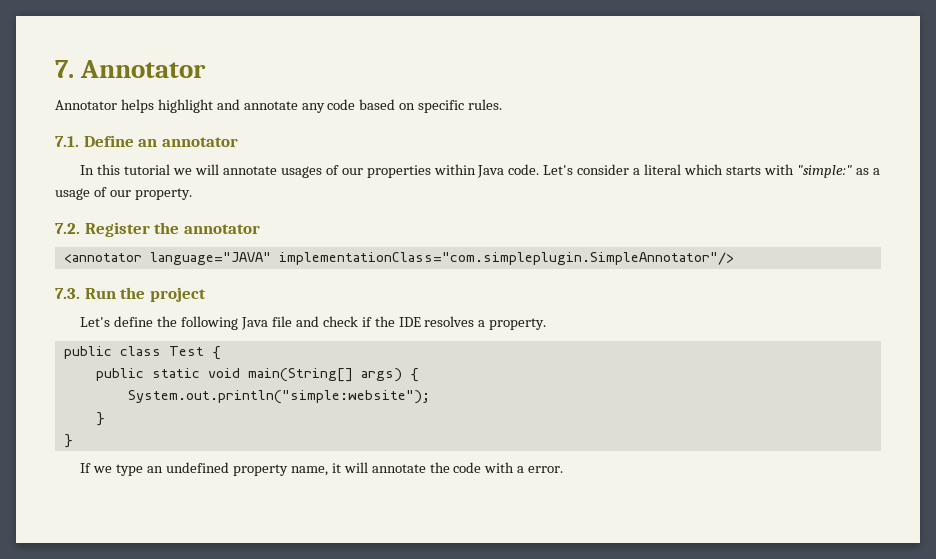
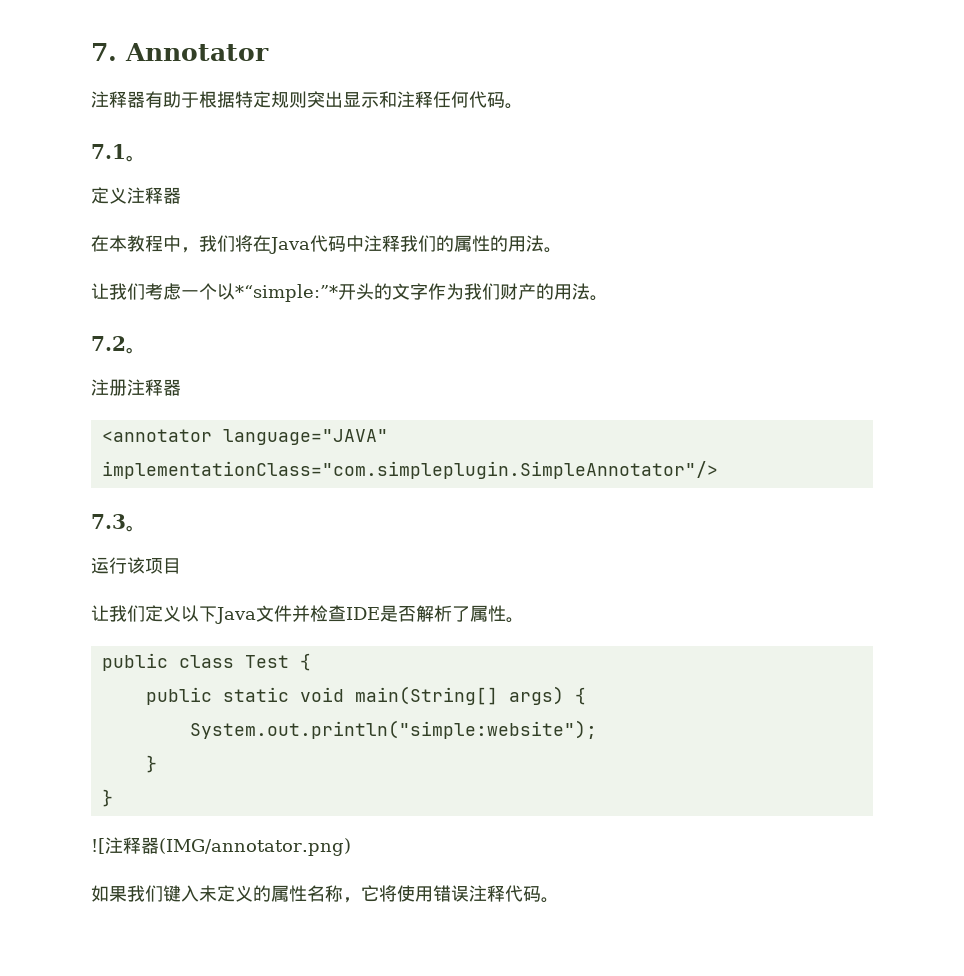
- Annotator helps highlight and annotate any code based on specific rules.
- 7.1. Define an annotator
- In this tutorial we will annotate usages of our properties within Java code. Let's consider a literal which starts with "simple:" as a usage of our property.
- 7.2. Register the annotator
+ 注释器有助于根据特定规则突出显示和注释任何代码。
+ 7.1。
+ 定义注释器
+ 在本教程中，我们将在Java代码中注释我们的属性的用法。
+ 让我们考虑一个以*“simple:”*开头的文字作为我们财产的用法。
+ 7.2。
+ 注册注释器
  <annotator language="JAVA" implementationClass="com.simpleplugin.SimpleAnnotator"/>
- 7.3. Run the project
- Let's define the following Java file and check if the IDE resolves a property.
+ 7.3。
+ 运行该项目
+ 让我们定义以下Java文件并检查IDE是否解析了属性。
- If we type an undefined property name, it will annotate the code with a error.
+ ![注释器(IMG/annotator.png)
+ 如果我们键入未定义的属性名称，它将使用错误注释代码。

